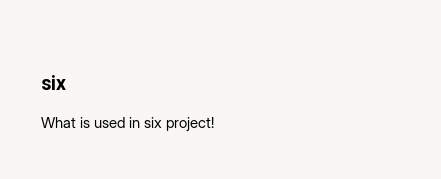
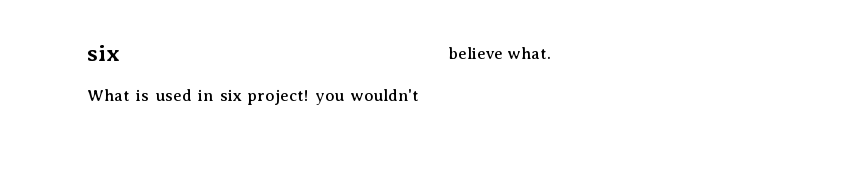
- What is used in six project!
+ What is used in six project! you wouldn't believe what.

